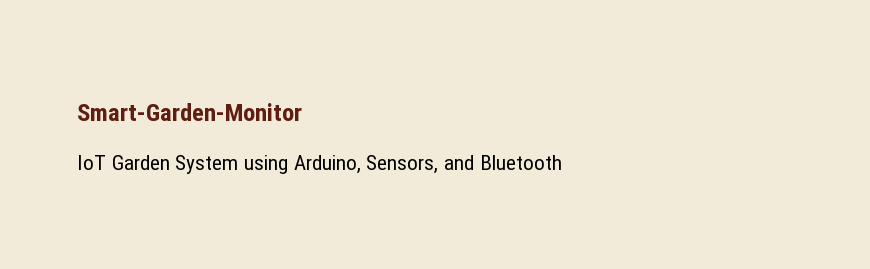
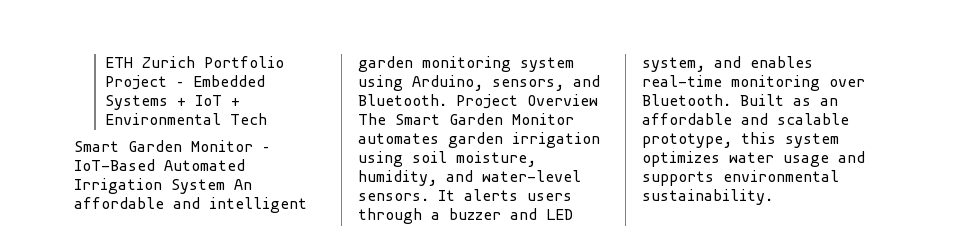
- Smart-Garden-Monitor
- IoT Garden System using Arduino, Sensors, and Bluetooth
+ ETH Zurich Portfolio Project – Embedded Systems + IoT + Environmental Tech
+ Smart Garden Monitor – IoT-Based Automated Irrigation System An affordable and intelligent garden monitoring system using Arduino, sensors, and Bluetooth. Project Overview The Smart Garden Monitor automates garden irrigation using soil moisture, humidity, and water-level sensors. It alerts users through a buzzer and LED system, and enables real-time monitoring over Bluetooth. Built as an affordable and scalable prototype, this system optimizes water usage and supports environmental sustainability.

